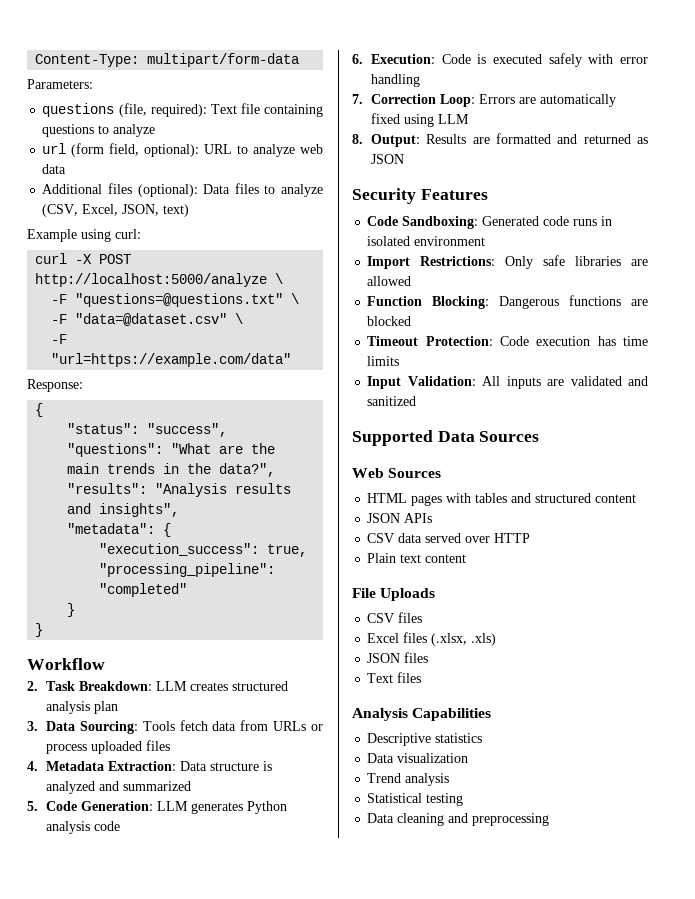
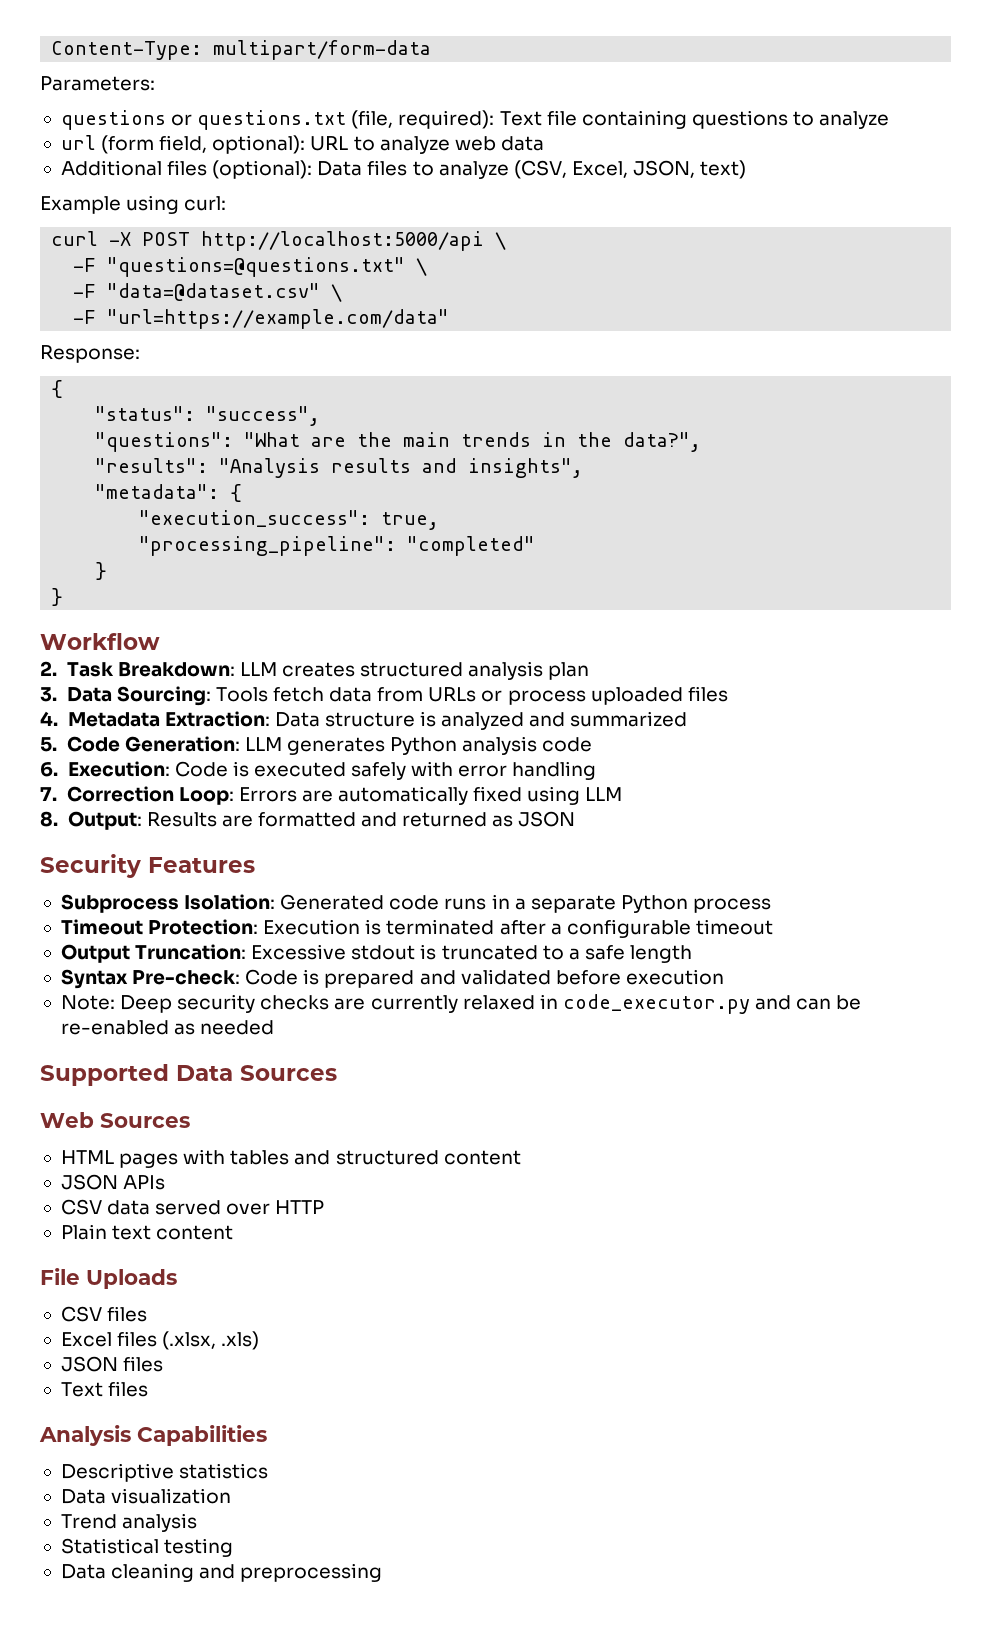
- questions (file, required): Text file containing questions to analyze
+ questions or questions.txt (file, required): Text file containing questions to analyze
- curl -X POST http://localhost:5000/analyze \
+ curl -X POST http://localhost:5000/api \
- Code Sandboxing: Generated code runs in isolated environment
- Import Restrictions: Only safe libraries are allowed
- Function Blocking: Dangerous functions are blocked
- Timeout Protection: Code execution has time limits
- Input Validation: All inputs are validated and sanitized
+ Subprocess Isolation: Generated code runs in a separate Python process
+ Timeout Protection: Execution is terminated after a configurable timeout
+ Output Truncation: Excessive stdout is truncated to a safe length
+ Syntax Pre-check: Code is prepared and validated before execution
+ Note: Deep security checks are currently relaxed in code_executor.py and can be re-enabled as needed

